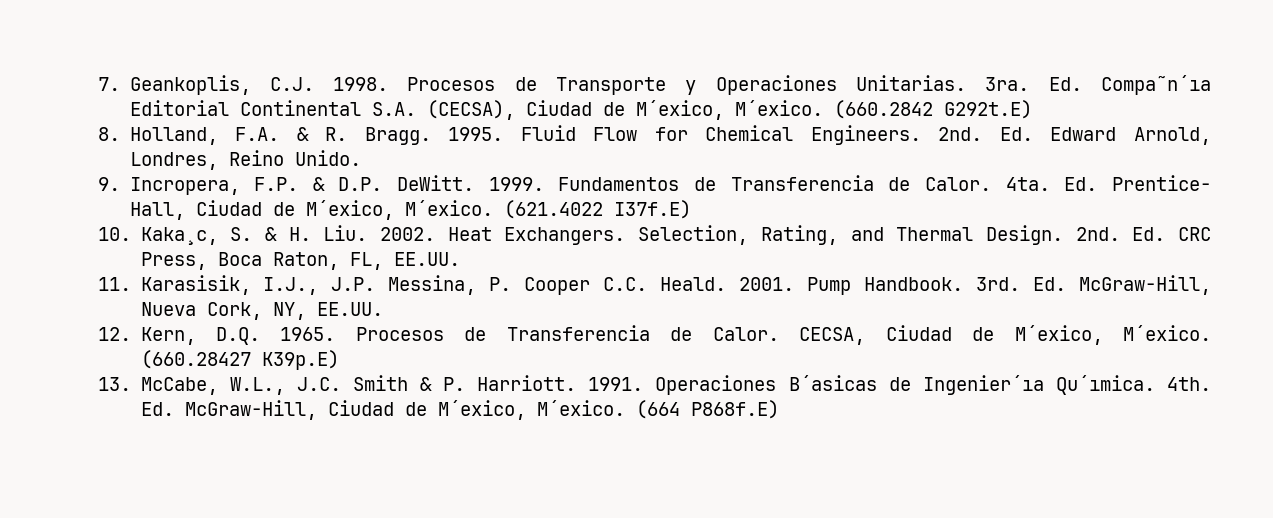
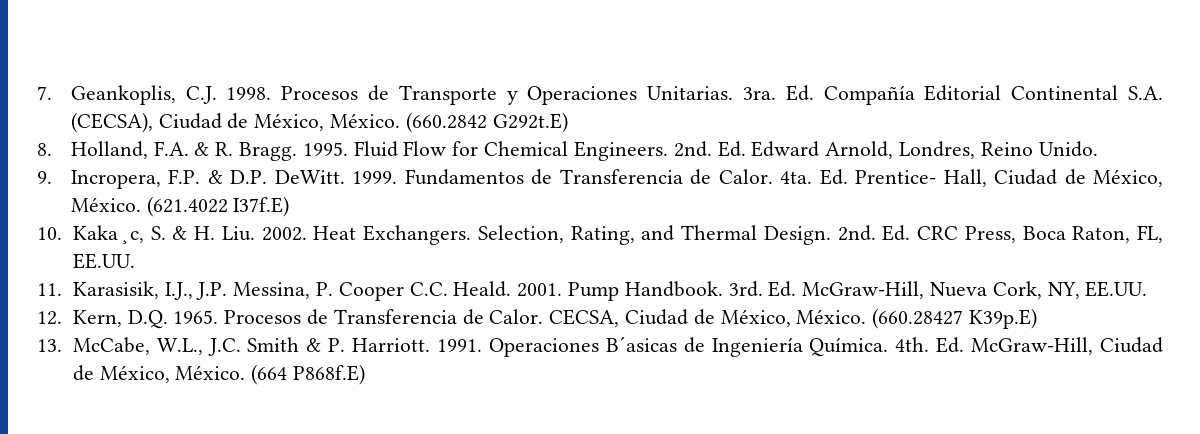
- Ed. Compa˜n´ıa Editorial Continental S.A. (CECSA), Ciudad de M´exico, M´exico.
+ Ed. Compañía Editorial Continental S.A. (CECSA), Ciudad de México, México.
- Ed. Prentice- Hall, Ciudad de M´exico, M´exico.
+ Ed. Prentice- Hall, Ciudad de México, México.
- CECSA, Ciudad de M´exico, M´exico.
+ CECSA, Ciudad de México, México.
- Operaciones B´asicas de Ingenier´ıa Qu´ımica.
+ Operaciones B´asicas de Ingeniería Química.
- Ed. McGraw-Hill, Ciudad de M´exico, M´exico.
+ Ed. McGraw-Hill, Ciudad de México, México.

